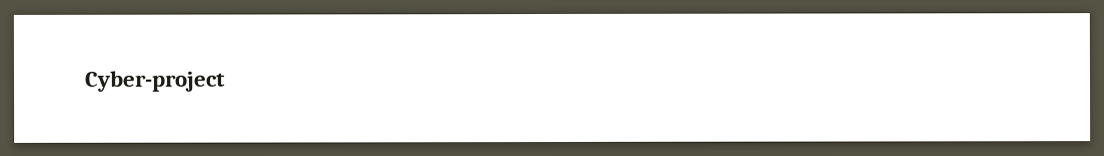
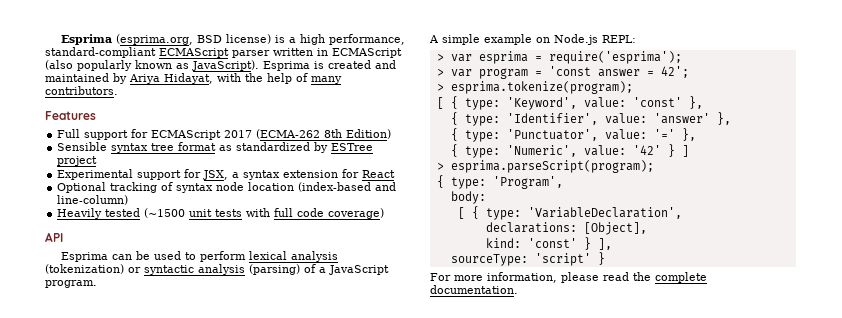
- Cyber-project
+ Esprima (esprima.org, BSD license) is a high performance, standard-compliant ECMAScript parser written in ECMAScript (also popularly known as JavaScript). Esprima is created and maintained by Ariya Hidayat, with the help of many contributors.
+ Features
+ Full support for ECMAScript 2017 (ECMA-262 8th Edition)
+ Sensible syntax tree format as standardized by ESTree project
+ Experimental support for JSX, a syntax extension for React
+ Optional tracking of syntax node location (index-based and line-column)
+ Heavily tested (~1500 unit tests with full code coverage)
+ API
+ Esprima can be used to perform lexical analysis (tokenization) or syntactic analysis (parsing) of a JavaScript program.
+ A simple example on Node.js REPL:
+ > var esprima = require('esprima');
+ > var program = 'const answer = 42';
+ > esprima.tokenize(program);
+ [ { type: 'Keyword', value: 'const' },
+ { type: 'Identifier', value: 'answer' },
+ { type: 'Punctuator', value: '=' },
+ { type: 'Numeric', value: '42' } ]
+ > esprima.parseScript(program);
+ { type: 'Program',
+ body:
+ [ { type: 'VariableDeclaration',
+ declarations: [Object],
+ kind: 'const' } ],
+ sourceType: 'script' }
+ For more information, please read the complete documentation.

